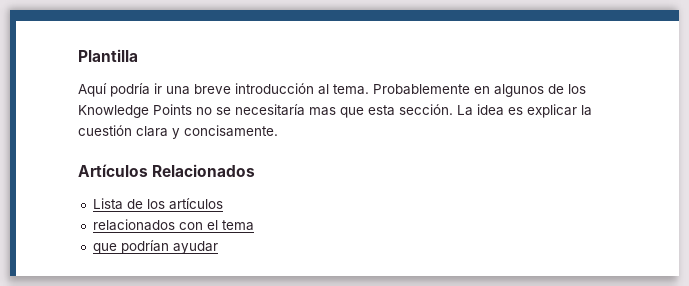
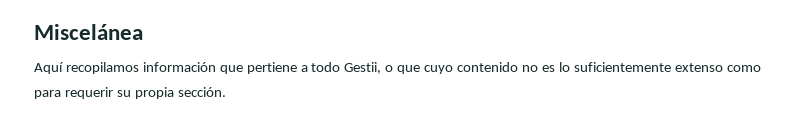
- Plantilla
+ Miscelánea
- Aquí podría ir una breve introducción al tema. Probablemente en algunos de los Knowledge Points no se necesitaría mas que esta sección. La idea es explicar la cuestión clara y concisamente.
- Artículos Relacionados
- Lista de los artículos
- relacionados con el tema
- que podrían ayudar
+ Aquí recopilamos información que pertiene a todo Gestii, o que cuyo contenido no es lo suficientemente extenso como para requerir su propia sección.

